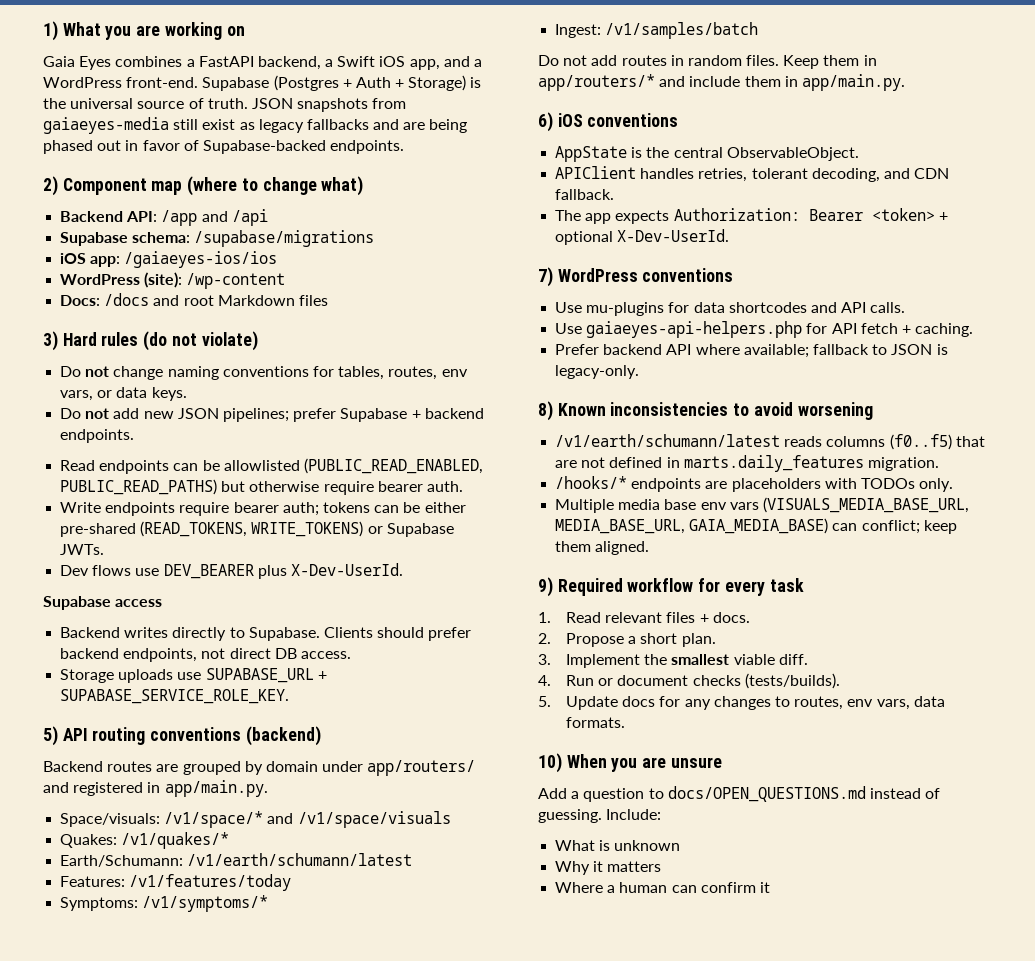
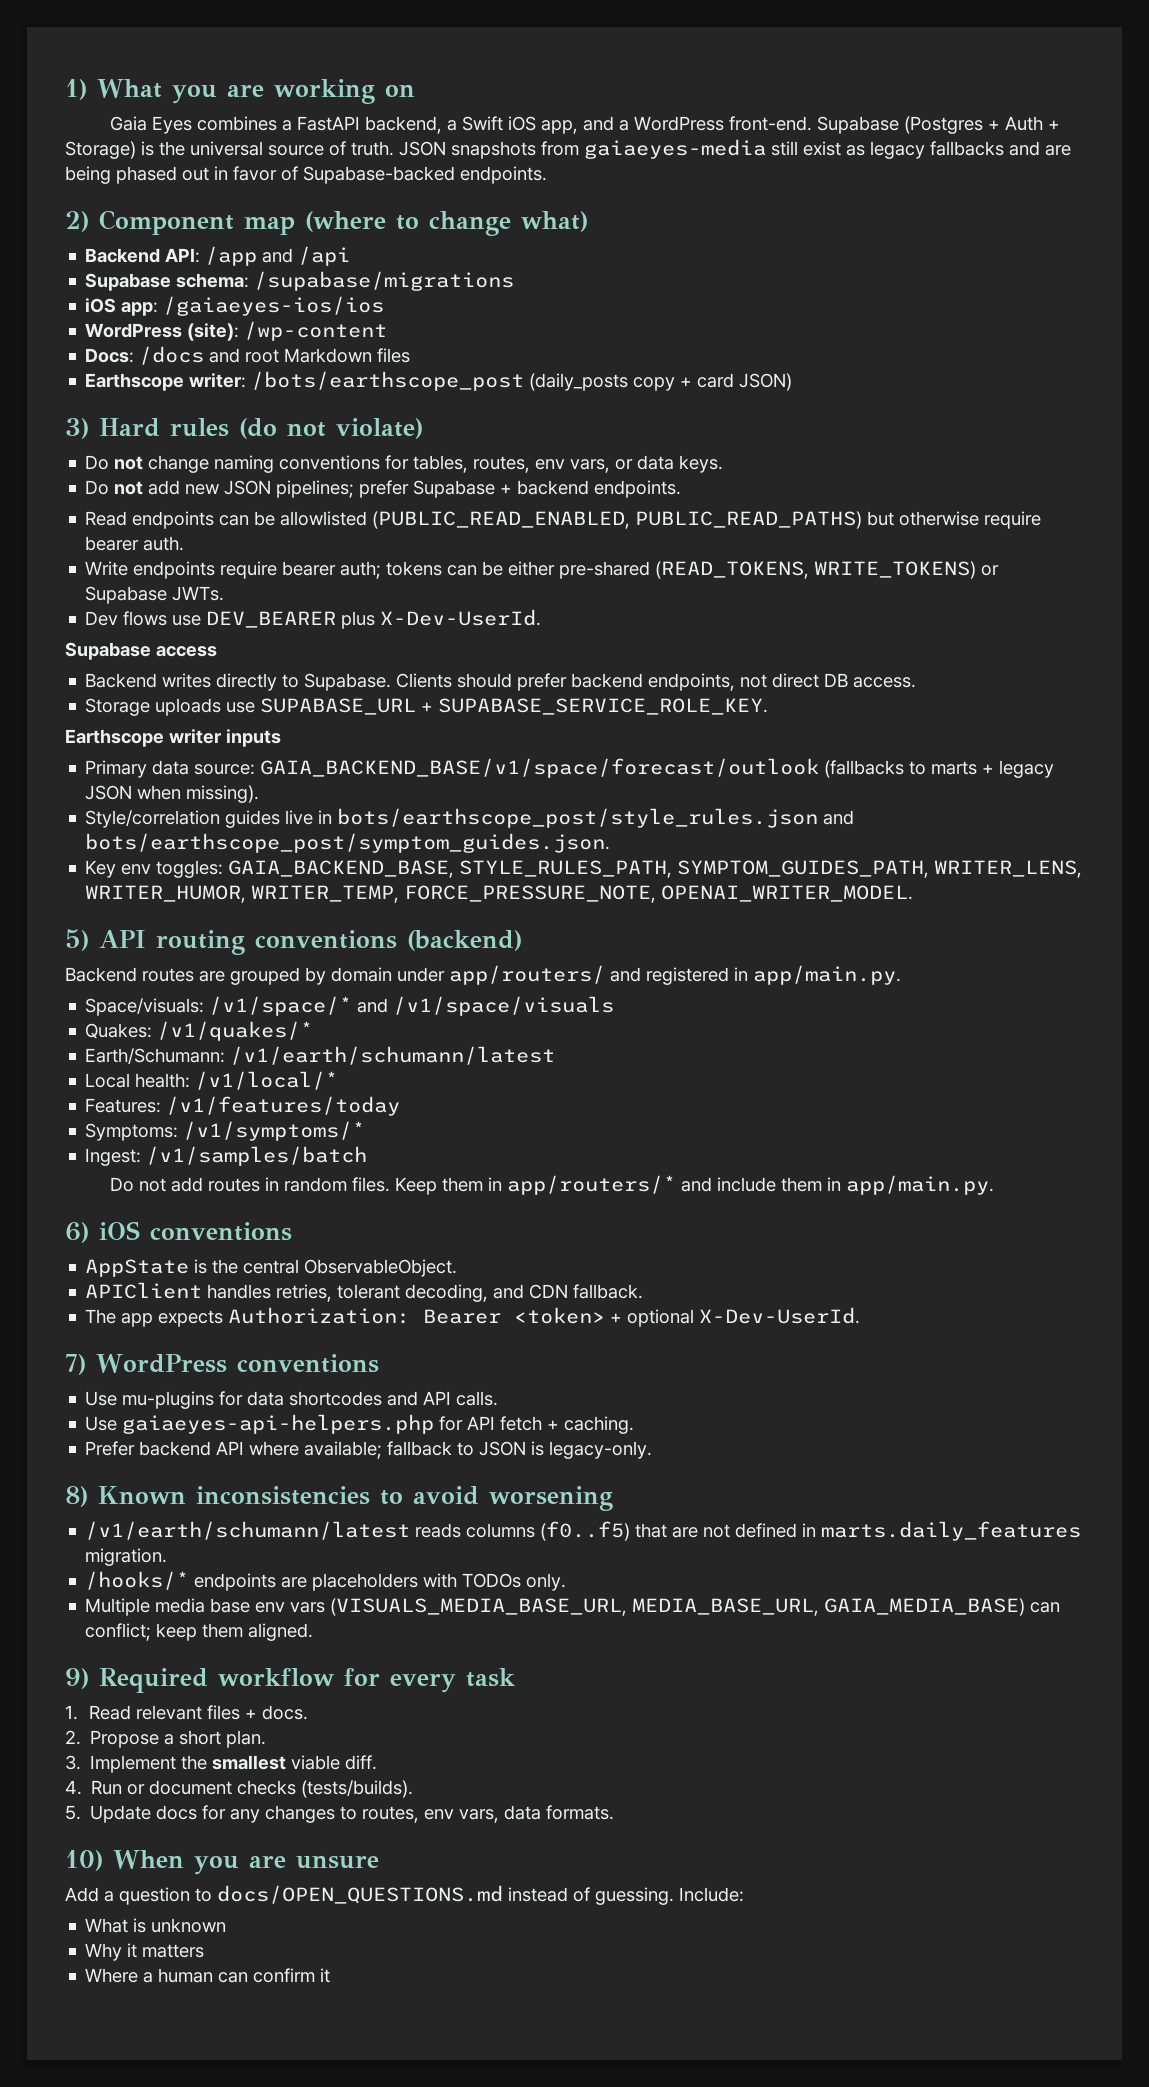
+ Earthscope writer: /bots/earthscope_post (daily_posts copy + card JSON)
+ Earthscope writer inputs
+ Primary data source: GAIA_BACKEND_BASE/v1/space/forecast/outlook (fallbacks to marts + legacy JSON when missing).
+ Style/correlation guides live in bots/earthscope_post/style_rules.json and bots/earthscope_post/symptom_guides.json.
+ Key env toggles: GAIA_BACKEND_BASE, STYLE_RULES_PATH, SYMPTOM_GUIDES_PATH, WRITER_LENS, WRITER_HUMOR, WRITER_TEMP, FORCE_PRESSURE_NOTE, OPENAI_WRITER_MODEL.
+ Local health: /v1/local/*

